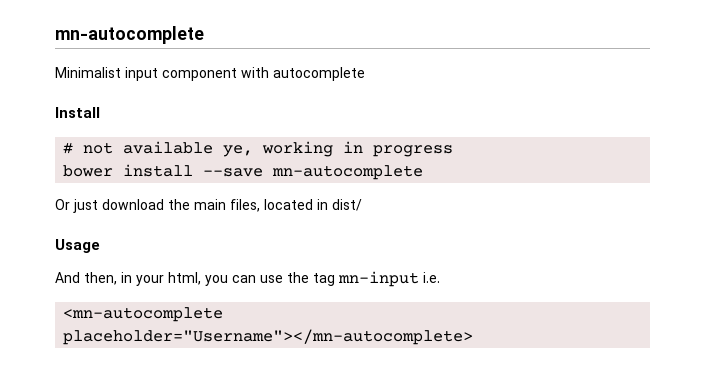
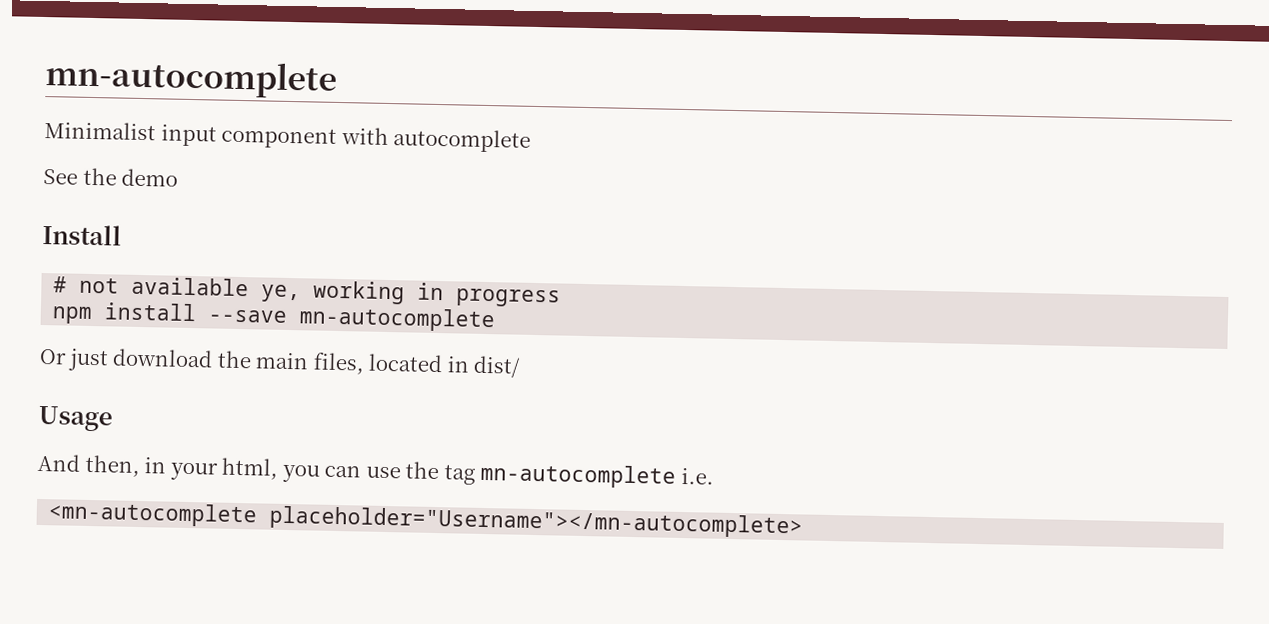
+ See the demo
- bower install --save mn-autocomplete
+ npm install --save mn-autocomplete
- And then, in your html, you can use the tag mn-input i.e.
+ And then, in your html, you can use the tag mn-autocomplete i.e.

